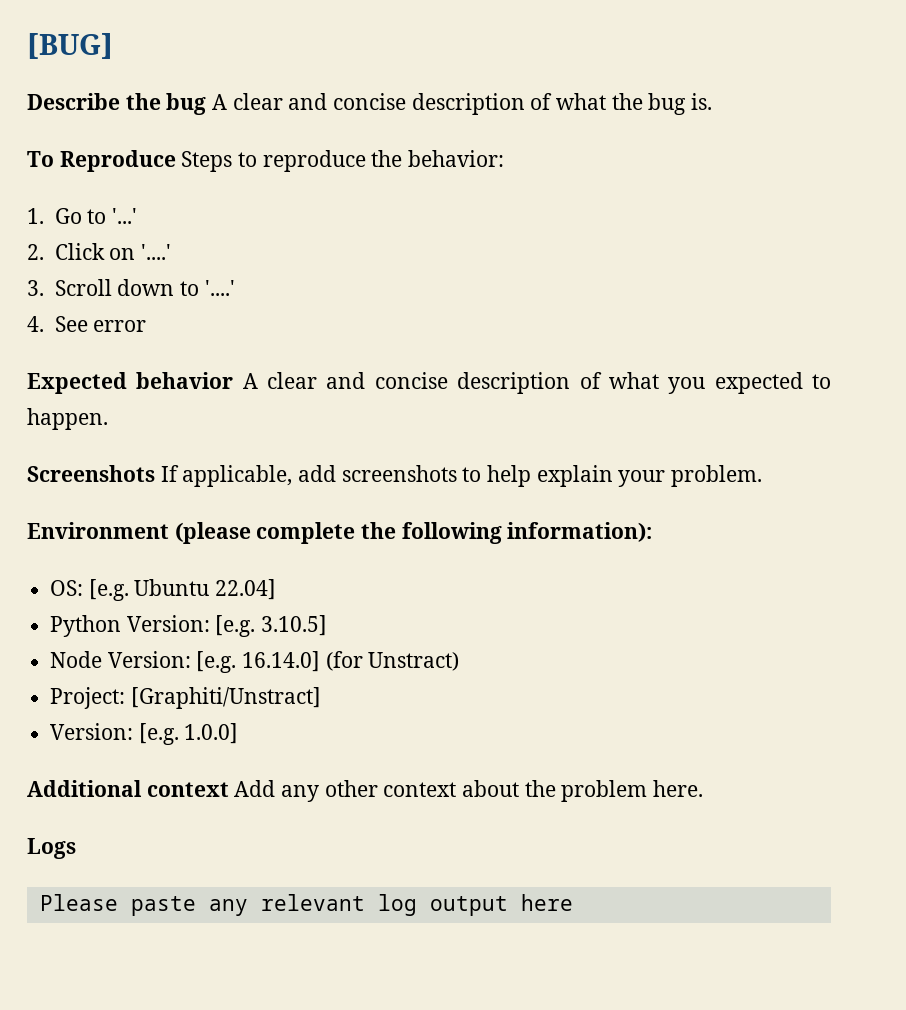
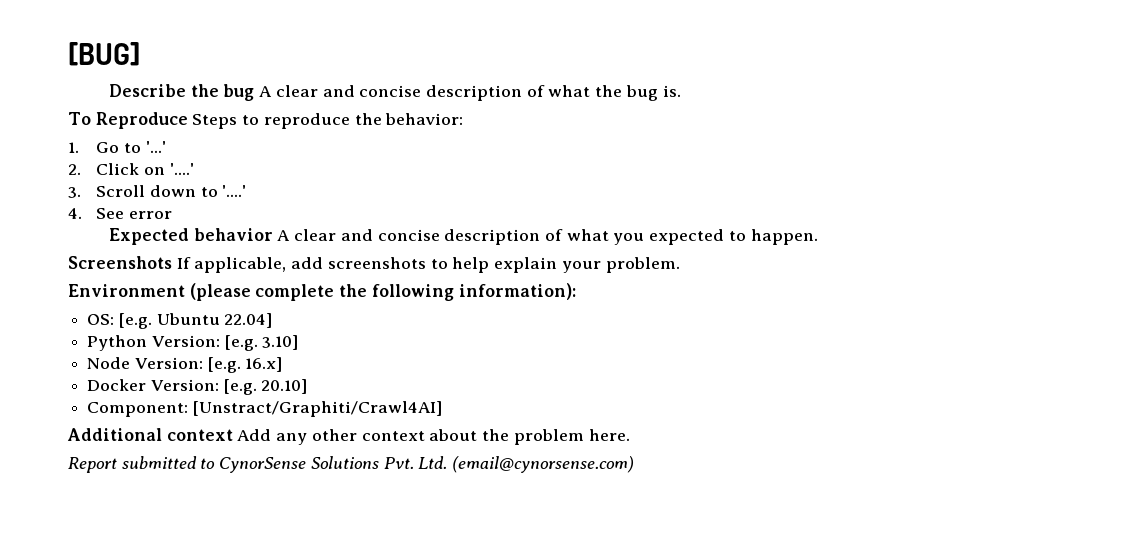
- Python Version: [e.g. 3.10.5]
+ Python Version: [e.g. 3.10]
- Node Version: [e.g. 16.14.0] (for Unstract)
- Project: [Graphiti/Unstract]
- Version: [e.g. 1.0.0]
+ Node Version: [e.g. 16.x]
+ Docker Version: [e.g. 20.10]
+ Component: [Unstract/Graphiti/Crawl4AI]
- Logs
- Please paste any relevant log output here
+ Report submitted to CynorSense Solutions Pvt. Ltd. (email@cynorsense.com)

